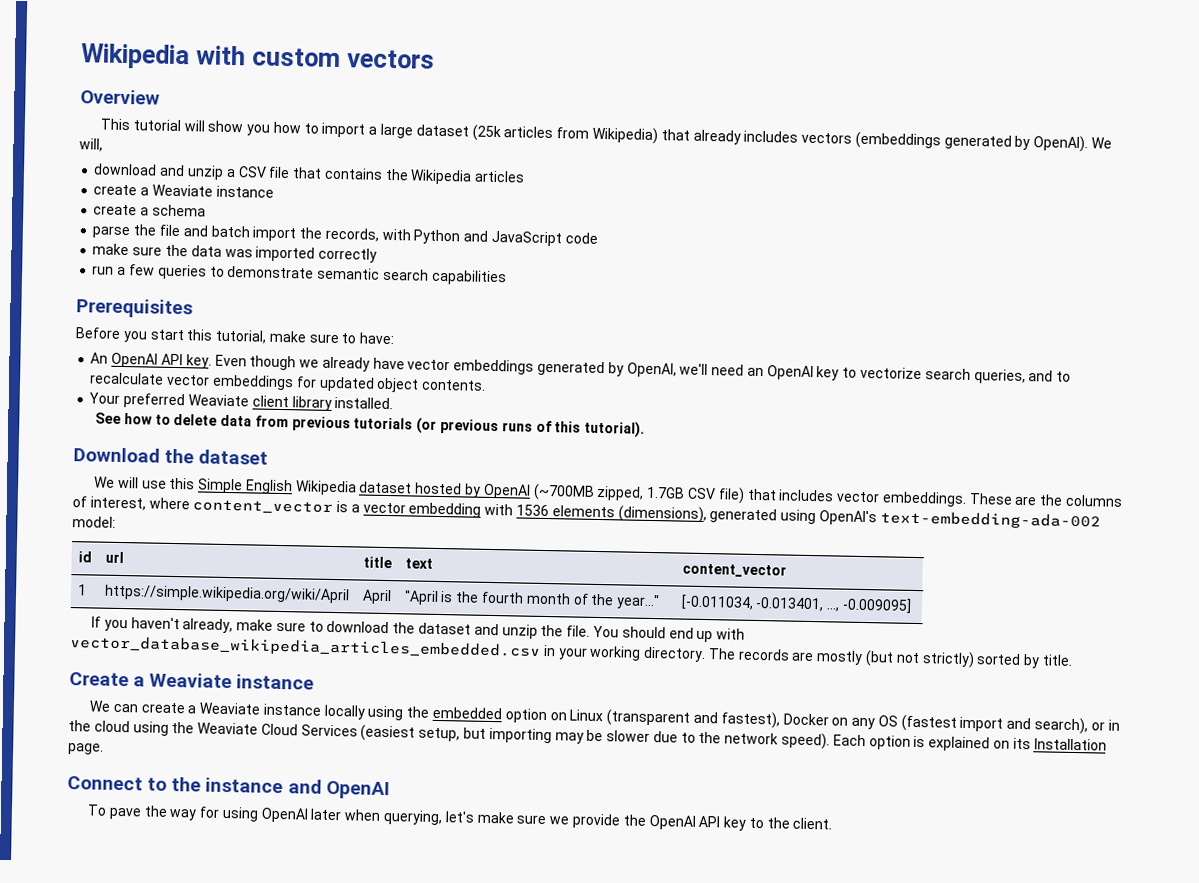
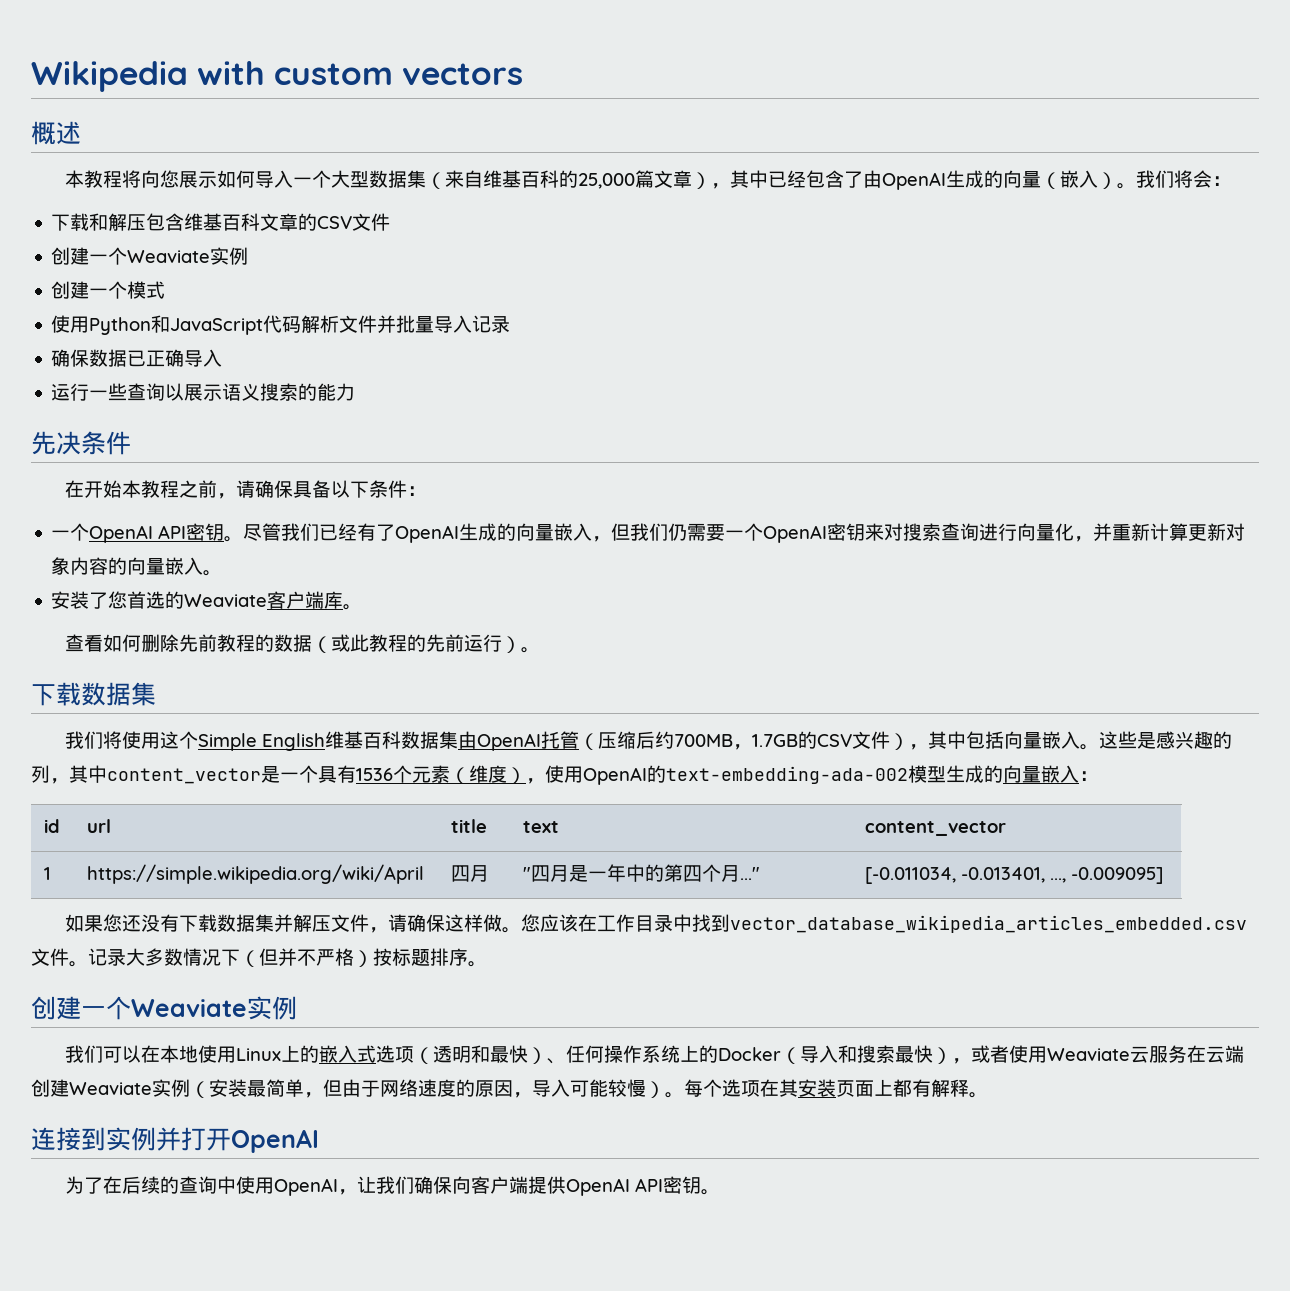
- Overview
- This tutorial will show you how to import a large dataset (25k articles from Wikipedia) that already includes vectors (embeddings generated by OpenAI). We will,
- download and unzip a CSV file that contains the Wikipedia articles
- create a Weaviate instance
- create a schema
- parse the file and batch import the records, with Python and JavaScript code
- make sure the data was imported correctly
- run a few queries to demonstrate semantic search capabilities
- Prerequisites
- Before you start this tutorial, make sure to have:
- An OpenAI API key. Even though we already have vector embeddings generated by OpenAI, we'll need an OpenAI key to vectorize search queries, and to recalculate vector embeddings for updated object contents.
- Your preferred Weaviate client library installed.
- See how to delete data from previous tutorials (or previous runs of this tutorial).
- Download the dataset
- We will use this Simple English Wikipedia dataset hosted by OpenAI (~700MB zipped, 1.7GB CSV file) that includes vector embeddings. These are the columns of interest, where content_vector is a vector embedding with 1536 elements (dimensions), generated using OpenAI's text-embedding-ada-002 model:
+ 概述
+ 本教程将向您展示如何导入一个大型数据集（来自维基百科的25,000篇文章），其中已经包含了由OpenAI生成的向量（嵌入）。我们将会：
+ 下载和解压包含维基百科文章的CSV文件
+ 创建一个Weaviate实例
+ 创建一个模式
+ 使用Python和JavaScript代码解析文件并批量导入记录
+ 确保数据已正确导入
+ 运行一些查询以展示语义搜索的能力
+ 先决条件
+ 在开始本教程之前，请确保具备以下条件：
+ 一个OpenAI API密钥。尽管我们已经有了OpenAI生成的向量嵌入，但我们仍需要一个OpenAI密钥来对搜索查询进行向量化，并重新计算更新对象内容的向量嵌入。
+ 安装了您首选的Weaviate客户端库。
+ 查看如何删除先前教程的数据（或此教程的先前运行）。
+ 下载数据集
+ 我们将使用这个Simple English维基百科数据集由OpenAI托管（压缩后约700MB，1.7GB的CSV文件），其中包括向量嵌入。这些是感兴趣的列，其中content_vector是一个具有1536个元素（维度），使用OpenAI的text-embedding-ada-002模型生成的向量嵌入：
- 1 | https://simple.wikipedia.org/wiki/April | April | "April is the fourth month of the year..." | [-0.011034, -0.013401, ..., -0.009095]
- If you haven't already, make sure to download the dataset and unzip the file. You should end up with vector_database_wikipedia_articles_embedded.csv in your working directory. The records are mostly (but not strictly) sorted by title.
- Create a Weaviate instance
- We can create a Weaviate instance locally using the embedded option on Linux (transparent and fastest), Docker on any OS (fastest import and search), or in the cloud using the Weaviate Cloud Services (easiest setup, but importing may be slower due to the network speed). Each option is explained on its Installation page.
- Connect to the instance and OpenAI
- To pave the way for using OpenAI later when querying, let's make sure we provide the OpenAI API key to the client.
+ 1 | https://simple.wikipedia.org/wiki/April | 四月 | "四月是一年中的第四个月..." | [-0.011034, -0.013401, ..., -0.009095]
+ 如果您还没有下载数据集并解压文件，请确保这样做。您应该在工作目录中找到vector_database_wikipedia_articles_embedded.csv文件。记录大多数情况下（但并不严格）按标题排序。
+ 创建一个Weaviate实例
+ 我们可以在本地使用Linux上的嵌入式选项（透明和最快）、任何操作系统上的Docker（导入和搜索最快），或者使用Weaviate云服务在云端创建Weaviate实例（安装最简单，但由于网络速度的原因，导入可能较慢）。每个选项在其安装页面上都有解释。
+ 连接到实例并打开OpenAI
+ 为了在后续的查询中使用OpenAI，让我们确保向客户端提供OpenAI API密钥。

